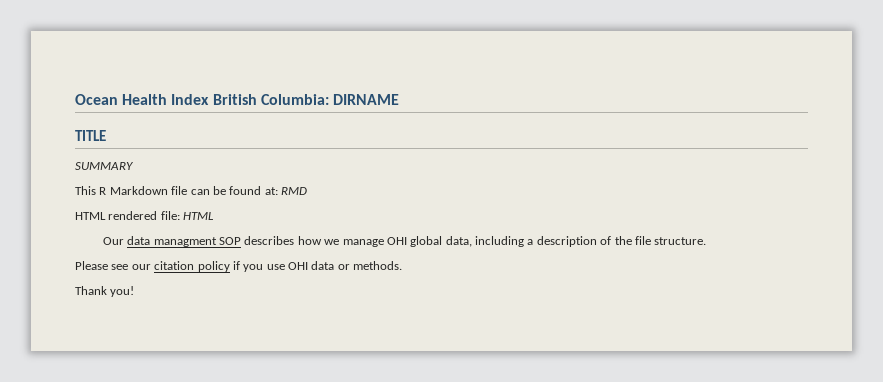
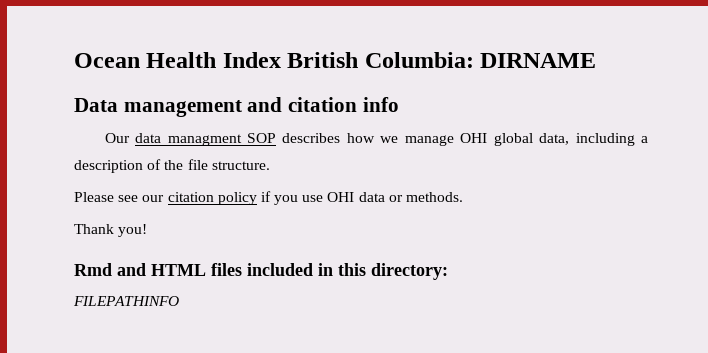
- TITLE
- SUMMARY
- This R Markdown file can be found at: RMD
- HTML rendered file: HTML
+ Data management and citation info
+ Rmd and HTML files included in this directory:
+ FILEPATHINFO

